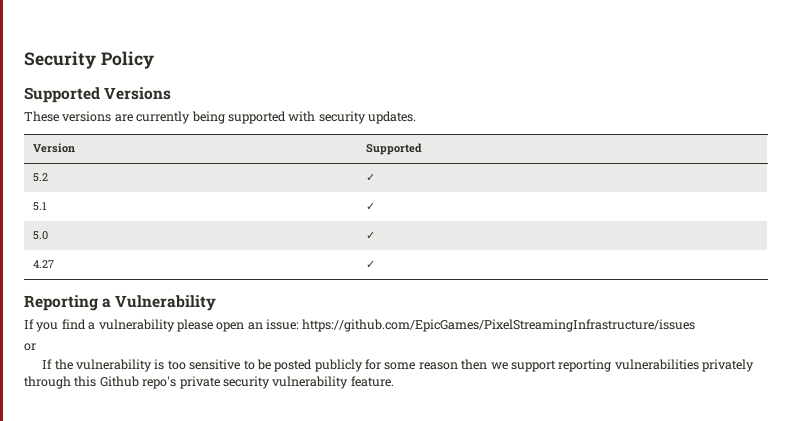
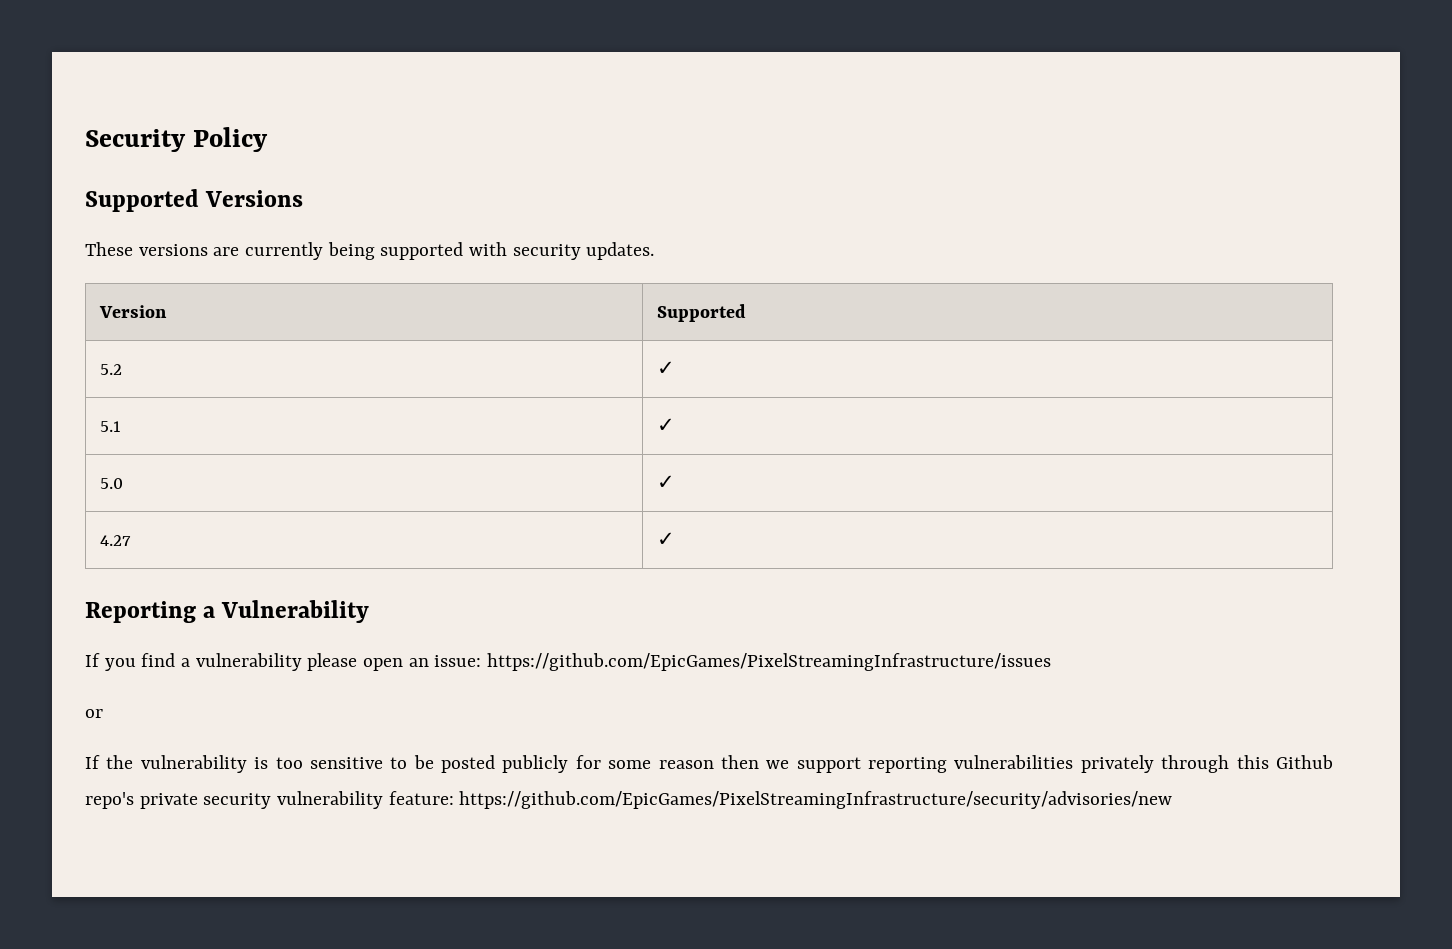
- If the vulnerability is too sensitive to be posted publicly for some reason then we support reporting vulnerabilities privately through this Github repo's private security vulnerability feature.
+ If the vulnerability is too sensitive to be posted publicly for some reason then we support reporting vulnerabilities privately through this Github repo's private security vulnerability feature: https://github.com/EpicGames/PixelStreamingInfrastructure/security/advisories/new

